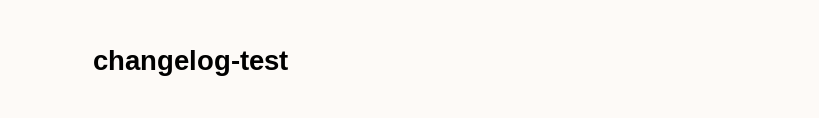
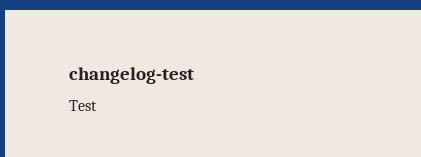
+ Test

